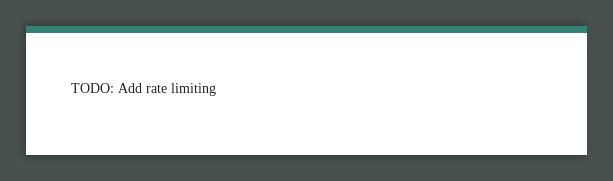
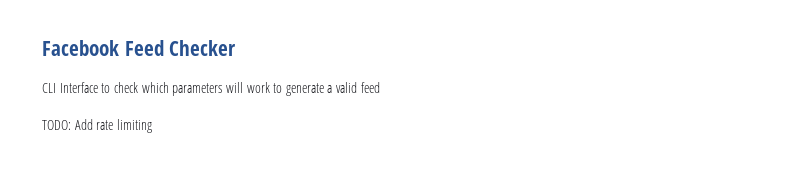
+ Facebook Feed Checker
+ CLI Interface to check which parameters will work to generate a valid feed

